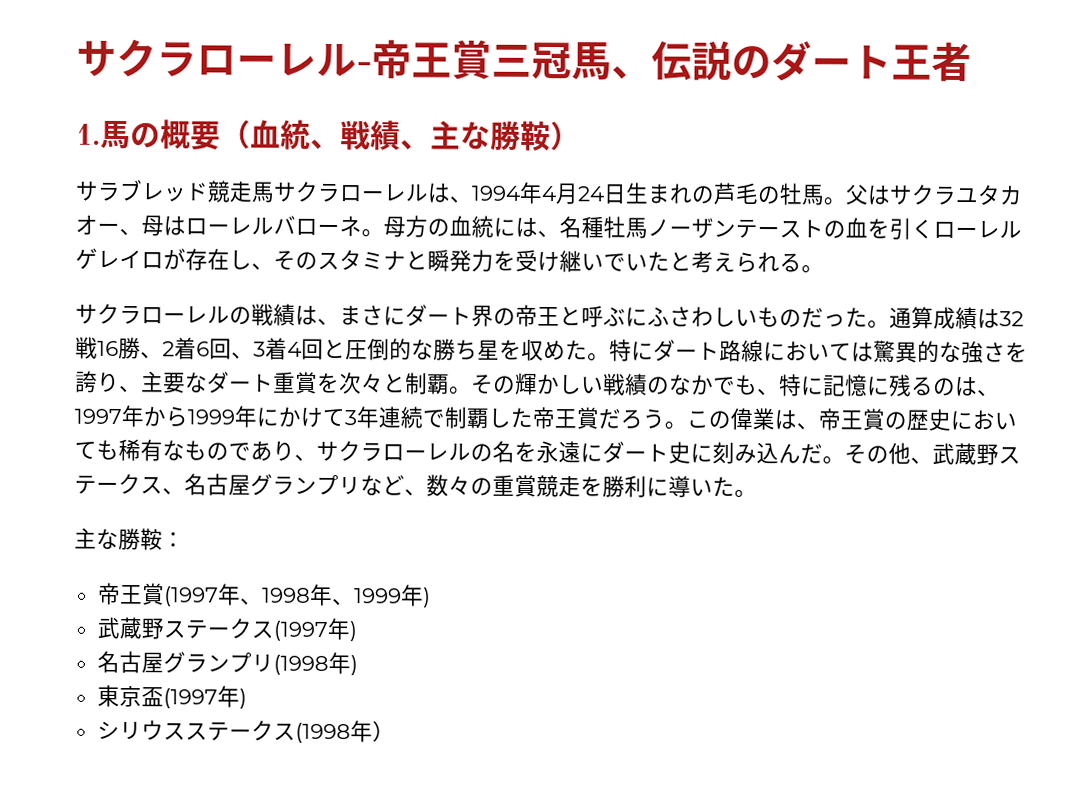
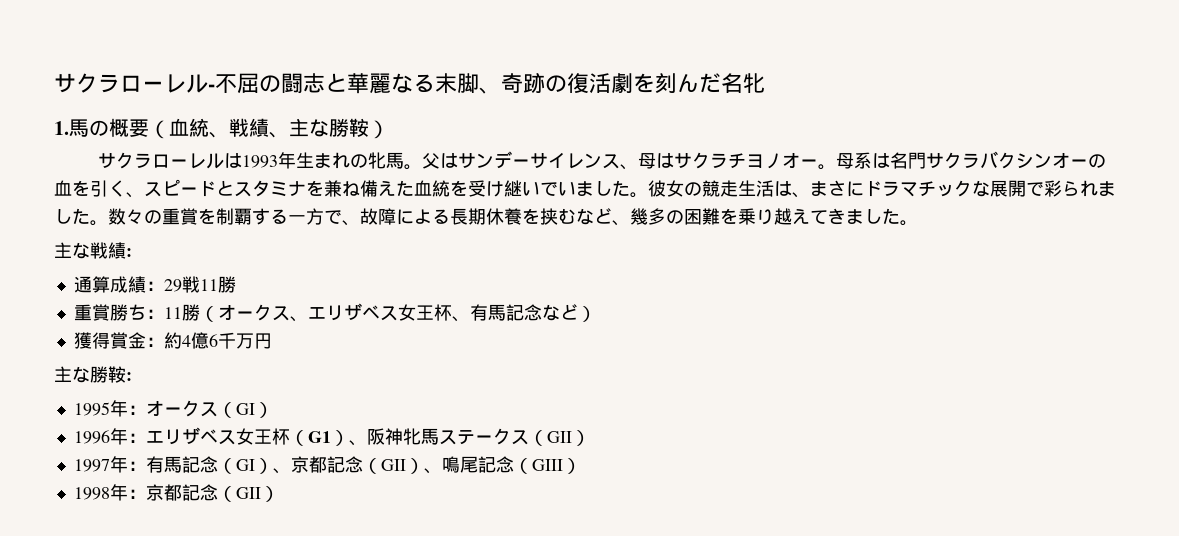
- サクラローレル-帝王賞三冠馬、伝説のダート王者
+ サクラローレル-不屈の闘志と華麗なる末脚、奇跡の復活劇を刻んだ名牝
- サラブレッド競走馬サクラローレルは、1994年4月24日生まれの芦毛の牡馬。父はサクラユタカオー、母はローレルバローネ。母方の血統には、名種牡馬ノーザンテーストの血を引くローレルゲレイロが存在し、そのスタミナと瞬発力を受け継いでいたと考えられる。
- サクラローレルの戦績は、まさにダート界の帝王と呼ぶにふさわしいものだった。通算成績は32戦16勝、2着6回、3着4回と圧倒的な勝ち星を収めた。特にダート路線においては驚異的な強さを誇り、主要なダート重賞を次々と制覇。その輝かしい戦績のなかでも、特に記憶に残るのは、1997年から1999年にかけて3年連続で制覇した帝王賞だろう。この偉業は、帝王賞の歴史においても稀有なものであり、サクラローレルの名を永遠にダート史に刻み込んだ。その他、武蔵野ステークス、名古屋グランプリなど、数々の重賞競走を勝利に導いた。
- 主な勝鞍：
- 帝王賞(1997年、1998年、1999年)
- 武蔵野ステークス(1997年)
- 名古屋グランプリ(1998年)
- 東京盃(1997年)
- シリウスステークス(1998年）
+ サクラローレルは1993年生まれの牝馬。父はサンデーサイレンス、母はサクラチヨノオー。母系は名門サクラバクシンオーの血を引く、スピードとスタミナを兼ね備えた血統を受け継いでいました。彼女の競走生活は、まさにドラマチックな展開で彩られました。数々の重賞を制覇する一方で、故障による長期休養を挟むなど、幾多の困難を乗り越えてきました。
+ 主な戦績:
+ 通算成績：29戦11勝
+ 重賞勝ち：11勝（オークス、エリザベス女王杯、有馬記念など）
+ 獲得賞金：約4億6千万円
+ 主な勝鞍:
+ 1995年：オークス（GI）
+ 1996年：エリザベス女王杯（G1）、阪神牝馬ステークス（GII）
+ 1997年：有馬記念（GI）、京都記念（GII）、鳴尾記念（GIII）
+ 1998年：京都記念（GII）

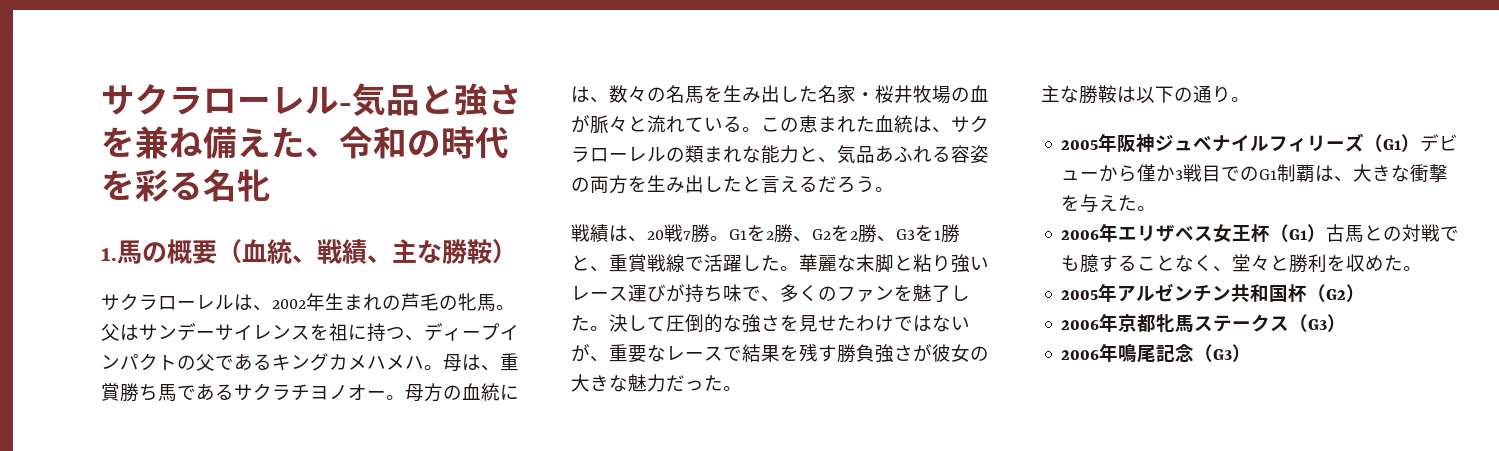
- サクラローレル-不屈の闘志と華麗なる末脚、奇跡の復活劇を刻んだ名牝
+ サクラローレル-気品と強さを兼ね備えた、令和の時代を彩る名牝
- サクラローレルは1993年生まれの牝馬。
+ サクラローレルは、2002年生まれの芦毛の牝馬。
- 父はサンデーサイレンス、母はサクラチヨノオー。
+ 父はサンデーサイレンスを祖に持つ、ディープインパクトの父であるキングカメハメハ。母は、重賞勝ち馬であるサクラチヨノオー。
- 母系は名門サクラバクシンオーの血を引く、スピードとスタミナを兼ね備えた血統を受け継いでいました。彼女の競走生活は、まさにドラマチックな展開で彩られました。数々の重賞を制覇する一方で、故障による長期休養を挟むなど、幾多の困難を乗り越えてきました。
- 主な戦績:
- 通算成績：29戦11勝
- 重賞勝ち：11勝（オークス、エリザベス女王杯、有馬記念など）
- 獲得賞金：約4億6千万円
- 主な勝鞍:
- 1995年：オークス（GI）
- 1996年：エリザベス女王杯（G1）、阪神牝馬ステークス（GII）
- 1997年：有馬記念（GI）、京都記念（GII）、鳴尾記念（GIII）
- 1998年：京都記念（GII）
+ 母方の血統には、数々の名馬を生み出した名家・桜井牧場の血が脈々と流れている。この恵まれた血統は、サクラローレルの類まれな能力と、気品あふれる容姿の両方を生み出したと言えるだろう。
+ 戦績は、20戦7勝。G1を2勝、G2を2勝、G3を1勝と、重賞戦線で活躍した。華麗な末脚と粘り強いレース運びが持ち味で、多くのファンを魅了した。決して圧倒的な強さを見せたわけではないが、重要なレースで結果を残す勝負強さが彼女の大きな魅力だった。
+ 主な勝鞍は以下の通り。
+ 2005年阪神ジュベナイルフィリーズ（G1）デビューから僅か3戦目でのG1制覇は、大きな衝撃を与えた。
+ 2006年エリザベス女王杯（G1）古馬との対戦でも臆することなく、堂々と勝利を収めた。
+ 2005年アルゼンチン共和国杯（G2）
+ 2006年京都牝馬ステークス（G3）
+ 2006年鳴尾記念（G3）

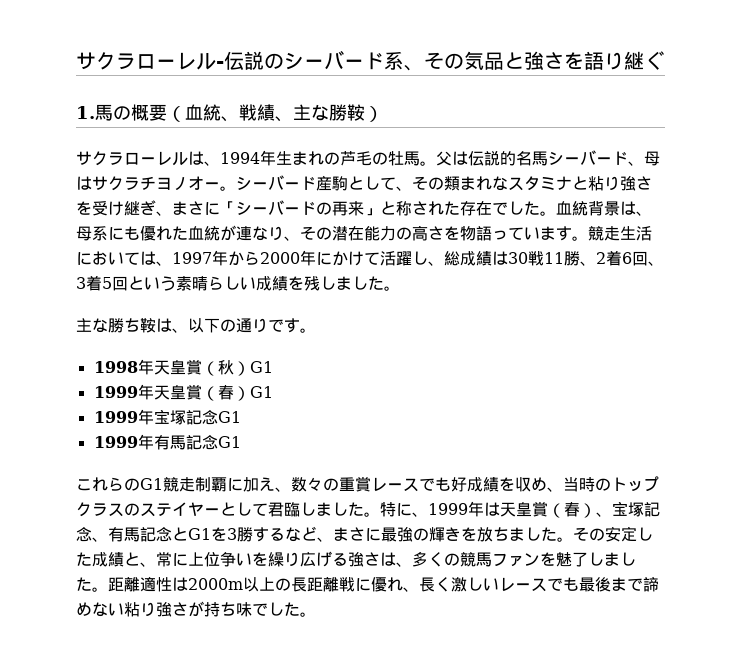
- サクラローレル-気品と強さを兼ね備えた、令和の時代を彩る名牝
+ サクラローレル-伝説のシーバード系、その気品と強さを語り継ぐ
- サクラローレルは、2002年生まれの芦毛の牝馬。
+ サクラローレルは、1994年生まれの芦毛の牡馬。
- 父はサンデーサイレンスを祖に持つ、ディープインパクトの父であるキングカメハメハ。母は、重賞勝ち馬であるサクラチヨノオー。
+ 父は伝説的名馬シーバード、母はサクラチヨノオー。
- 母方の血統には、数々の名馬を生み出した名家・桜井牧場の血が脈々と流れている。この恵まれた血統は、サクラローレルの類まれな能力と、気品あふれる容姿の両方を生み出したと言えるだろう。
- 戦績は、20戦7勝。G1を2勝、G2を2勝、G3を1勝と、重賞戦線で活躍した。華麗な末脚と粘り強いレース運びが持ち味で、多くのファンを魅了した。決して圧倒的な強さを見せたわけではないが、重要なレースで結果を残す勝負強さが彼女の大きな魅力だった。
- 主な勝鞍は以下の通り。
- 2005年阪神ジュベナイルフィリーズ（G1）デビューから僅か3戦目でのG1制覇は、大きな衝撃を与えた。
- 2006年エリザベス女王杯（G1）古馬との対戦でも臆することなく、堂々と勝利を収めた。
- 2005年アルゼンチン共和国杯（G2）
- 2006年京都牝馬ステークス（G3）
- 2006年鳴尾記念（G3）
+ シーバード産駒として、その類まれなスタミナと粘り強さを受け継ぎ、まさに「シーバードの再来」と称された存在でした。血統背景は、母系にも優れた血統が連なり、その潜在能力の高さを物語っています。競走生活においては、1997年から2000年にかけて活躍し、総成績は30戦11勝、2着6回、3着5回という素晴らしい成績を残しました。
+ 主な勝ち鞍は、以下の通りです。
+ 1998年天皇賞（秋）G1
+ 1999年天皇賞（春）G1
+ 1999年宝塚記念G1
+ 1999年有馬記念G1
+ これらのG1競走制覇に加え、数々の重賞レースでも好成績を収め、当時のトップクラスのステイヤーとして君臨しました。特に、1999年は天皇賞（春）、宝塚記念、有馬記念とG1を3勝するなど、まさに最強の輝きを放ちました。その安定した成績と、常に上位争いを繰り広げる強さは、多くの競馬ファンを魅了しました。距離適性は2000m以上の長距離戦に優れ、長く激しいレースでも最後まで諦めない粘り強さが持ち味でした。

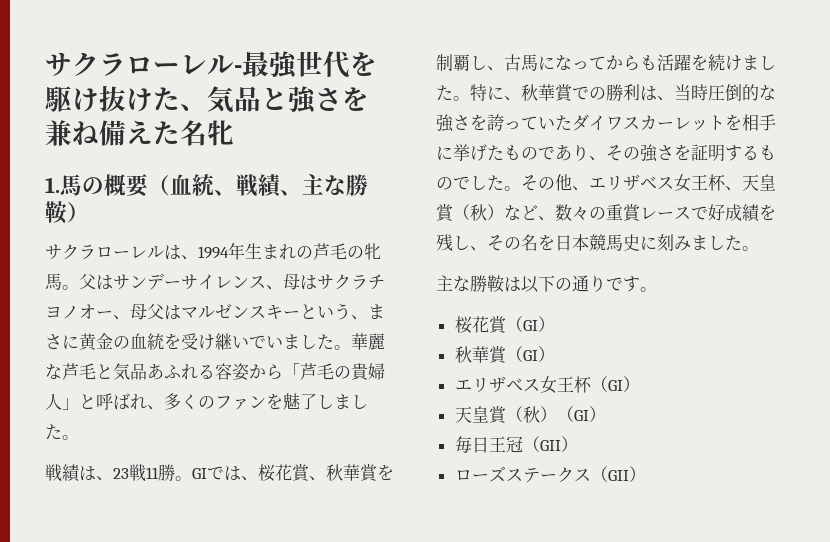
- サクラローレル-伝説のシーバード系、その気品と強さを語り継ぐ
+ サクラローレル-最強世代を駆け抜けた、気品と強さを兼ね備えた名牝
- サクラローレルは、1994年生まれの芦毛の牡馬。
+ サクラローレルは、1994年生まれの芦毛の牝馬。
- 父は伝説的名馬シーバード、母はサクラチヨノオー。シーバード産駒として、その類まれなスタミナと粘り強さを受け継ぎ、まさに「シーバードの再来」と称された存在でした。血統背景は、母系にも優れた血統が連なり、その潜在能力の高さを物語っています。競走生活においては、1997年から2000年にかけて活躍し、総成績は30戦11勝、2着6回、3着5回という素晴らしい成績を残しました。
- 主な勝ち鞍は、以下の通りです。
- 1998年天皇賞（秋）G1
- 1999年天皇賞（春）G1
- 1999年宝塚記念G1
- 1999年有馬記念G1
- これらのG1競走制覇に加え、数々の重賞レースでも好成績を収め、当時のトップクラスのステイヤーとして君臨しました。特に、1999年は天皇賞（春）、宝塚記念、有馬記念とG1を3勝するなど、まさに最強の輝きを放ちました。その安定した成績と、常に上位争いを繰り広げる強さは、多くの競馬ファンを魅了しました。距離適性は2000m以上の長距離戦に優れ、長く激しいレースでも最後まで諦めない粘り強さが持ち味でした。
+ 父はサンデーサイレンス、母はサクラチヨノオー、母父はマルゼンスキーという、まさに黄金の血統を受け継いでいました。華麗な芦毛と気品あふれる容姿から「芦毛の貴婦人」と呼ばれ、多くのファンを魅了しました。
+ 戦績は、23戦11勝。GIでは、桜花賞、秋華賞を制覇し、古馬になってからも活躍を続けました。特に、秋華賞での勝利は、当時圧倒的な強さを誇っていたダイワスカーレットを相手に挙げたものであり、その強さを証明するものでした。その他、エリザベス女王杯、天皇賞（秋）など、数々の重賞レースで好成績を残し、その名を日本競馬史に刻みました。
+ 主な勝鞍は以下の通りです。
+ 桜花賞（GI）
+ 秋華賞（GI）
+ エリザベス女王杯（GI）
+ 天皇賞（秋）（GI）
+ 毎日王冠（GII）
+ ローズステークス（GII）

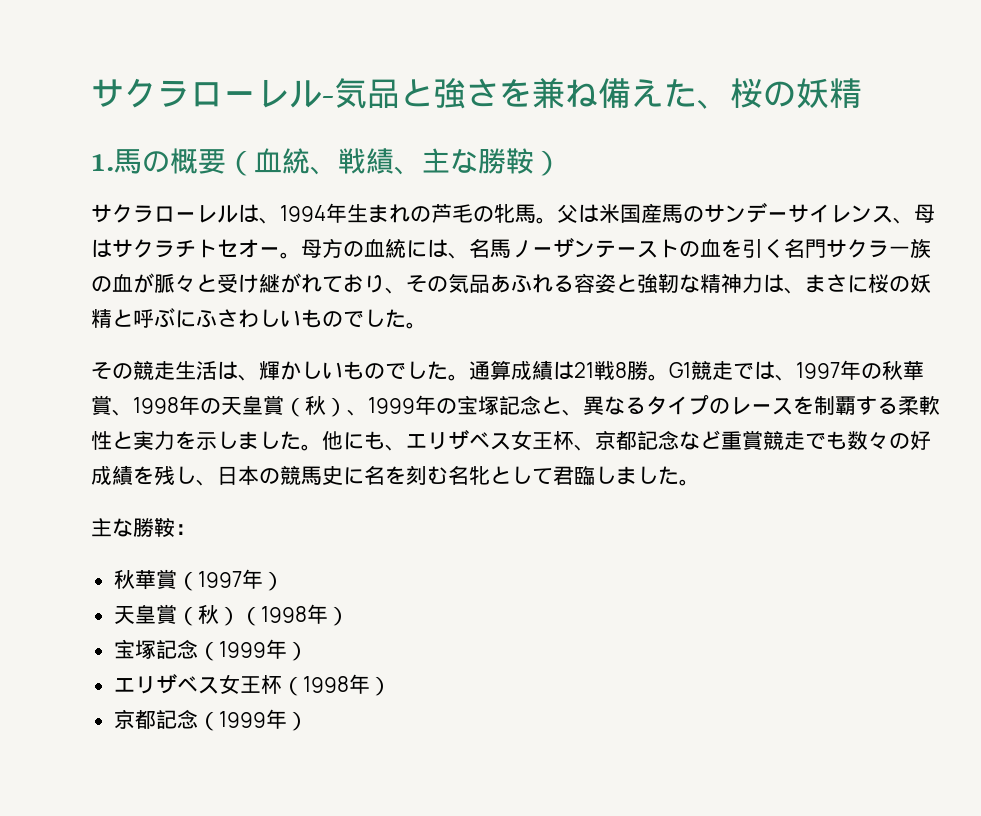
- サクラローレル-最強世代を駆け抜けた、気品と強さを兼ね備えた名牝
+ サクラローレル-気品と強さを兼ね備えた、桜の妖精
- 父はサンデーサイレンス、母はサクラチヨノオー、母父はマルゼンスキーという、まさに黄金の血統を受け継いでいました。華麗な芦毛と気品あふれる容姿から「芦毛の貴婦人」と呼ばれ、多くのファンを魅了しました。
- 戦績は、23戦11勝。GIでは、桜花賞、秋華賞を制覇し、古馬になってからも活躍を続けました。特に、秋華賞での勝利は、当時圧倒的な強さを誇っていたダイワスカーレットを相手に挙げたものであり、その強さを証明するものでした。その他、エリザベス女王杯、天皇賞（秋）など、数々の重賞レースで好成績を残し、その名を日本競馬史に刻みました。
- 主な勝鞍は以下の通りです。
- 桜花賞（GI）
- 秋華賞（GI）
+ 父は米国産馬のサンデーサイレンス、母はサクラチトセオー。母方の血統には、名馬ノーザンテーストの血を引く名門サクラ一族の血が脈々と受け継がれており、その気品あふれる容姿と強靭な精神力は、まさに桜の妖精と呼ぶにふさわしいものでした。
+ その競走生活は、輝かしいものでした。通算成績は21戦8勝。G1競走では、1997年の秋華賞、1998年の天皇賞（秋）、1999年の宝塚記念と、異なるタイプのレースを制覇する柔軟性と実力を示しました。他にも、エリザベス女王杯、京都記念など重賞競走でも数々の好成績を残し、日本の競馬史に名を刻む名牝として君臨しました。
+ 主な勝鞍：
+ 秋華賞（1997年）
+ 天皇賞（秋）（1998年）
+ 宝塚記念（1999年）
- エリザベス女王杯（GI）
- 天皇賞（秋）（GI）
- 毎日王冠（GII）
- ローズステークス（GII）
+ エリザベス女王杯（1998年）
+ 京都記念（1999年）

